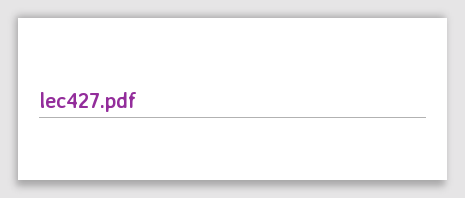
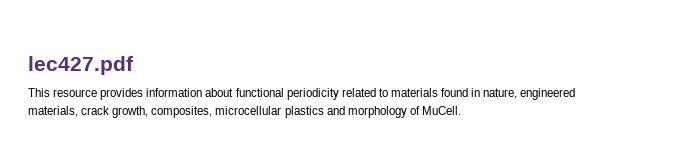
+ This resource provides information about functional periodicity related to materials found in nature, engineered materials, crack growth, composites, microcellular plastics and morphology of MuCell.

